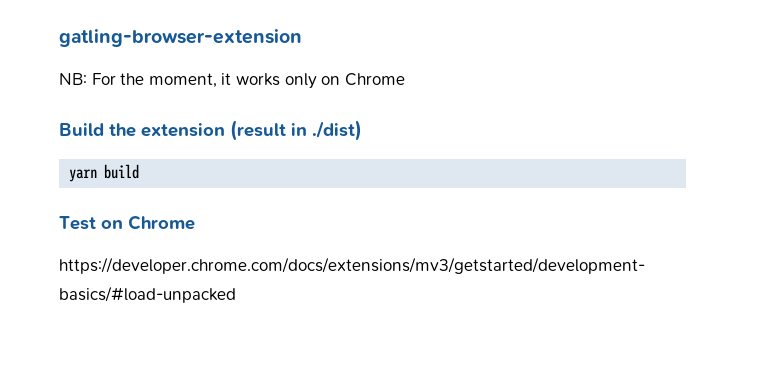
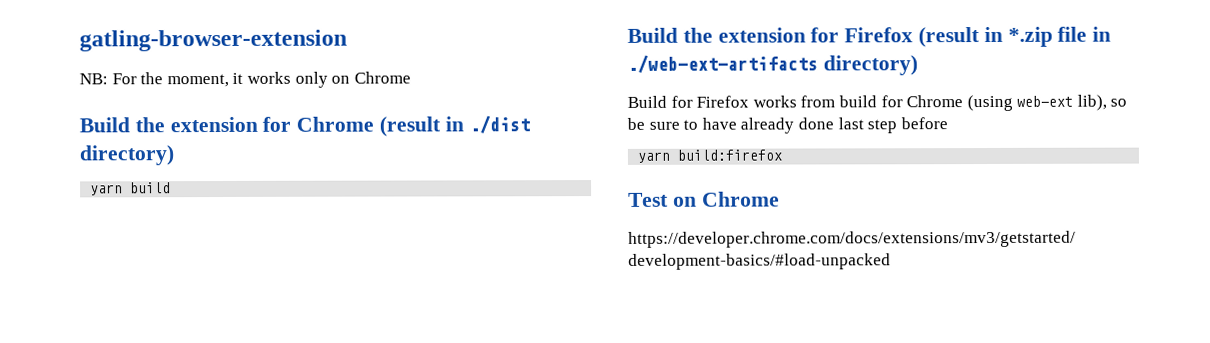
- Build the extension (result in ./dist)
+ Build the extension for Chrome (result in ./dist directory)
  yarn build
+ Build the extension for Firefox (result in *.zip file in ./web-ext-artifacts directory)
+ Build for Firefox works from build for Chrome (using web-ext lib), so be sure to have already done last step before
+ yarn build:firefox

